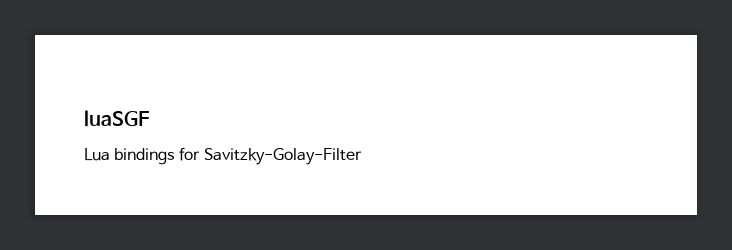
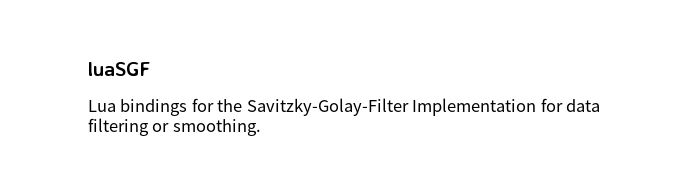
- Lua bindings for Savitzky-Golay-Filter
+ Lua bindings for the Savitzky-Golay-Filter Implementation for data filtering or smoothing.

